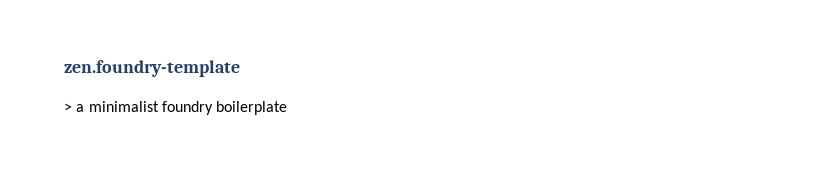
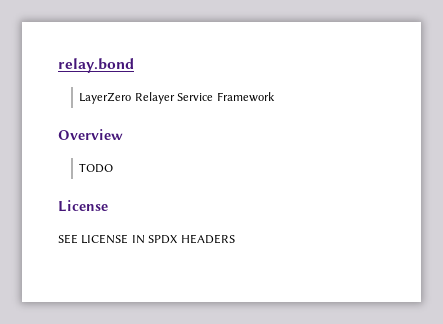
- zen.foundry-template
- > a minimalist foundry boilerplate
+ relay.bond
+ LayerZero Relayer Service Framework
+ Overview
+ TODO
+ License
+ SEE LICENSE IN SPDX HEADERS

